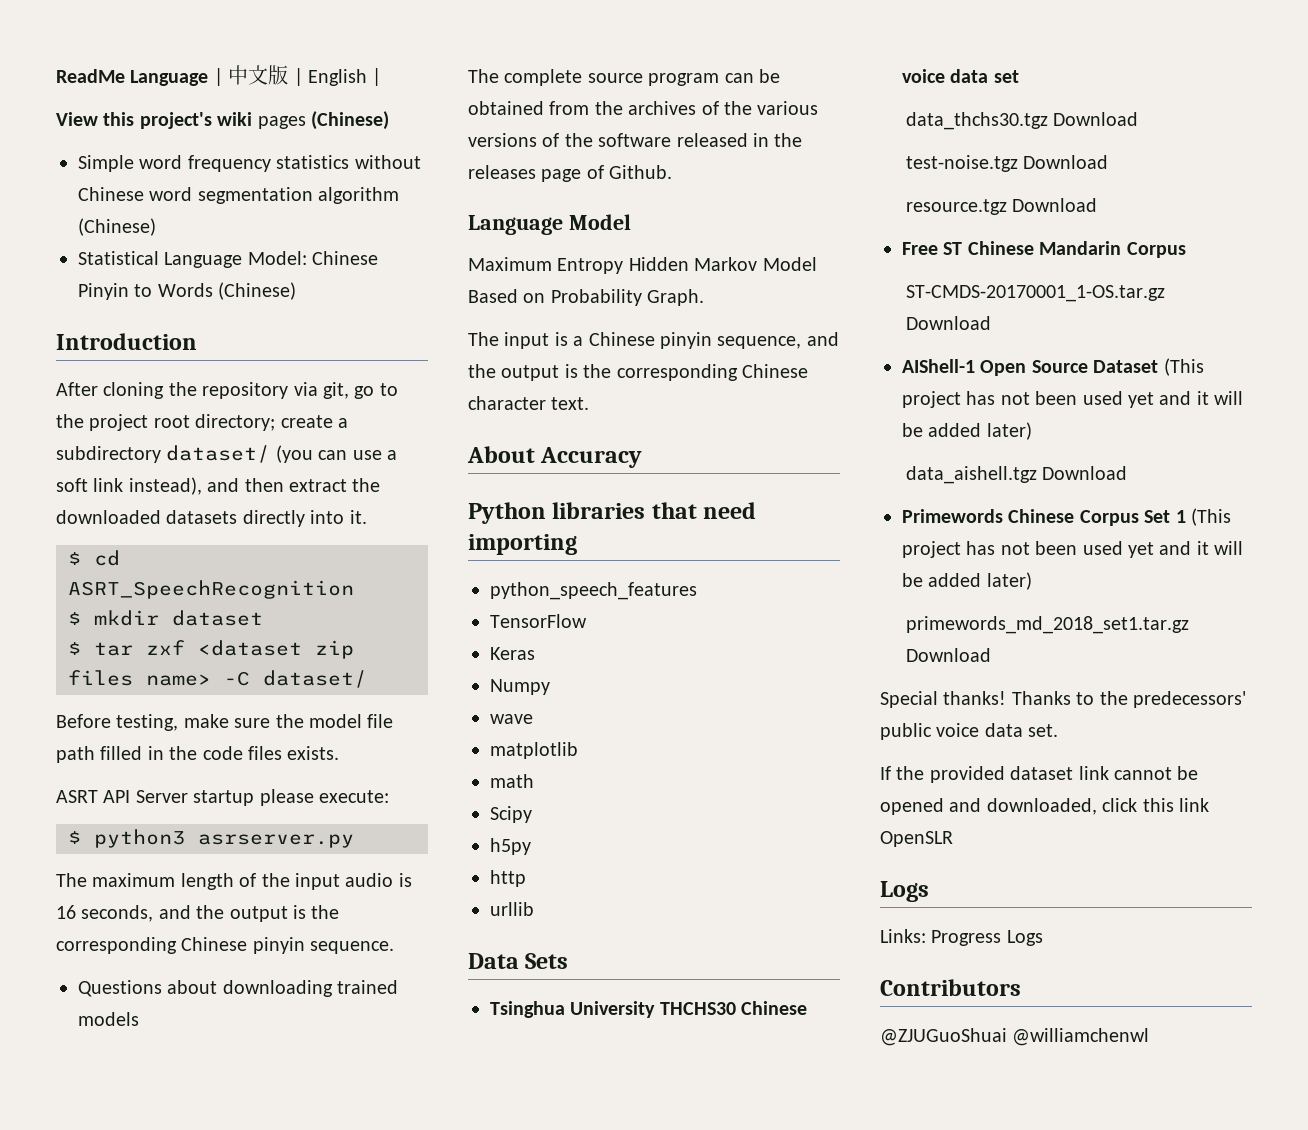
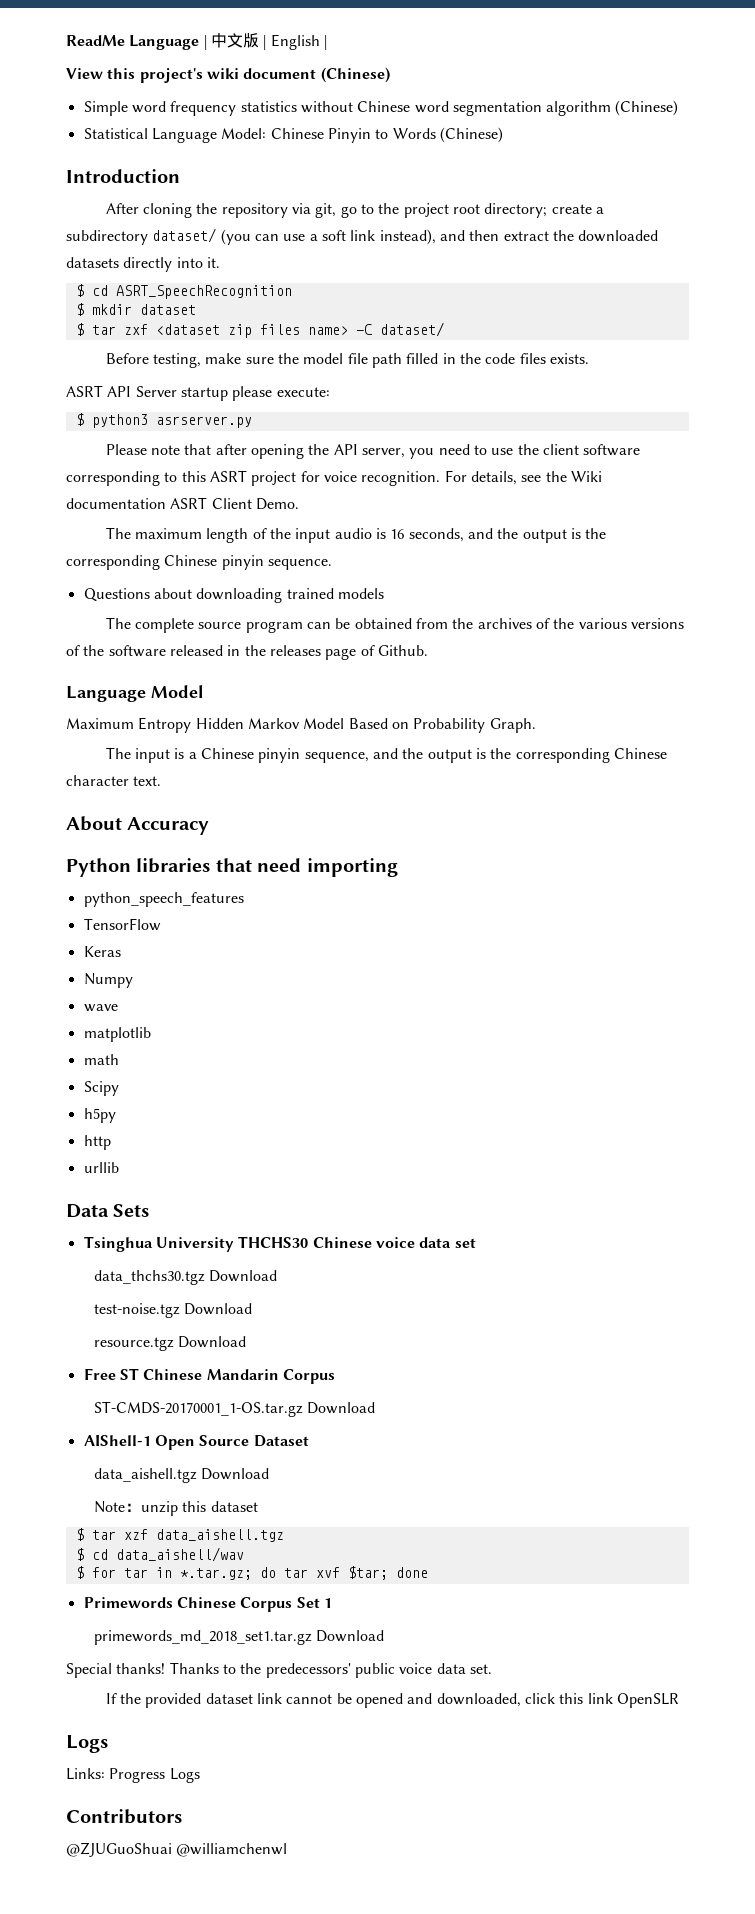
- View this project's wiki pages (Chinese)
+ View this project's wiki document (Chinese)
+ Please note that after opening the API server, you need to use the client software corresponding to this ASRT project for voice recognition. For details, see the Wiki documentation ASRT Client Demo.
- AIShell-1 Open Source Dataset (This project has not been used yet and it will be added later)
+ AIShell-1 Open Source Dataset
  data_aishell.tgz Download
+ Note：unzip this dataset
+ $ tar xzf data_aishell.tgz
+ $ cd data_aishell/wav
+ $ for tar in *.tar.gz; do tar xvf $tar; done
- Primewords Chinese Corpus Set 1 (This project has not been used yet and it will be added later)
+ Primewords Chinese Corpus Set 1

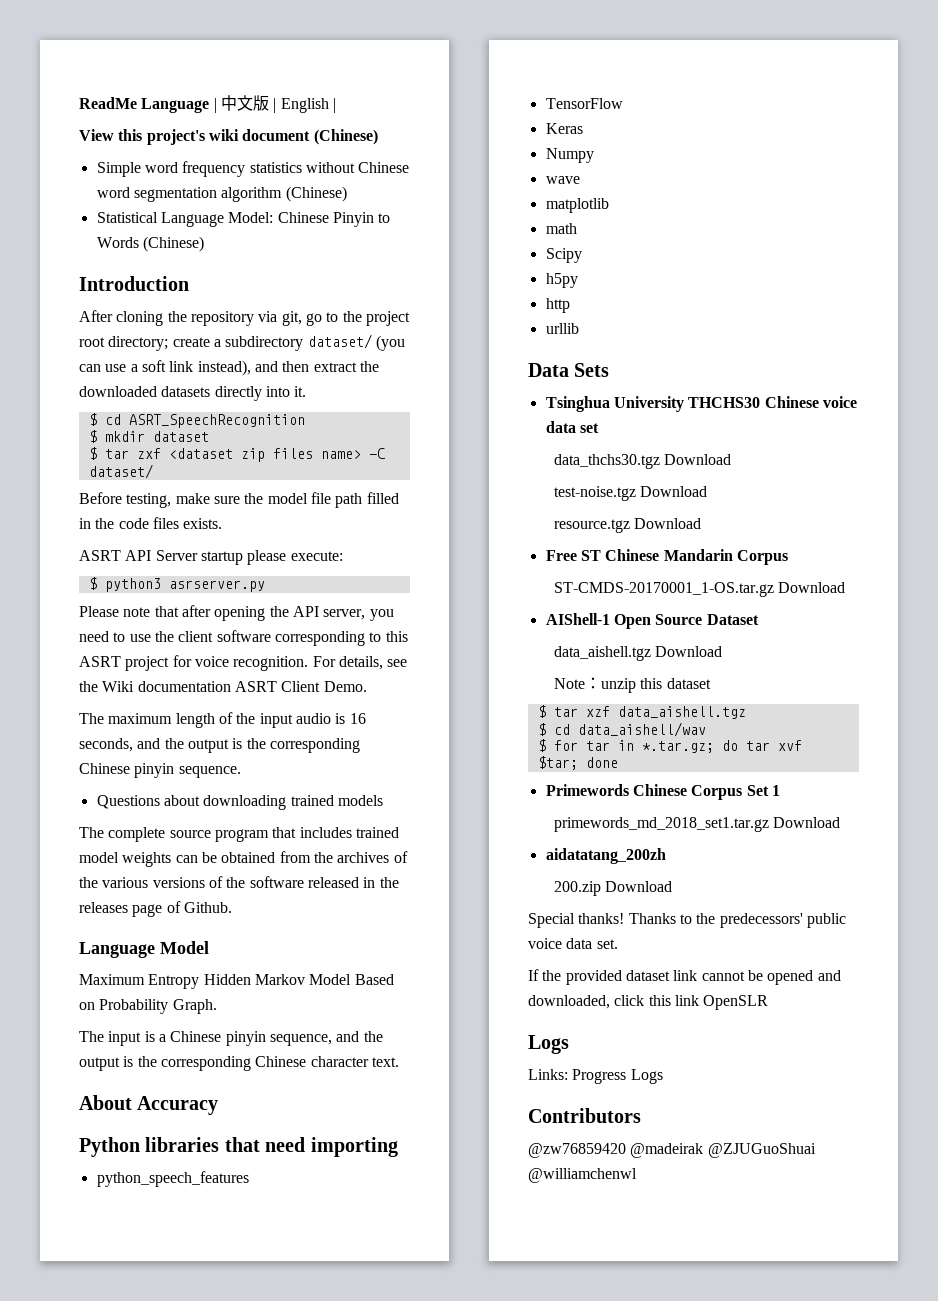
- The complete source program can be obtained from the archives of the various versions of the software released in the releases page of Github.
+ The complete source program that includes trained model weights can be obtained from the archives of the various versions of the software released in the releases page of Github.
+ aidatatang_200zh
+ 200.zip Download
- @ZJUGuoShuai @williamchenwl
+ @zw76859420 @madeirak @ZJUGuoShuai @williamchenwl

